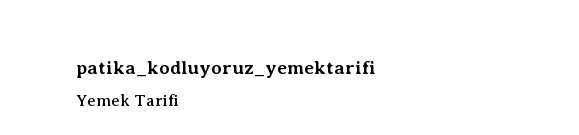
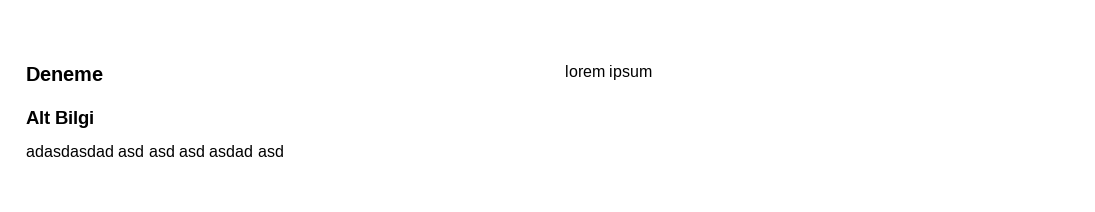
- patika_kodluyoruz_yemektarifi
- Yemek Tarifi
+ Deneme
+ Alt Bilgi
+ adasdasdad asd asd asd asdad asd
+ lorem ipsum

